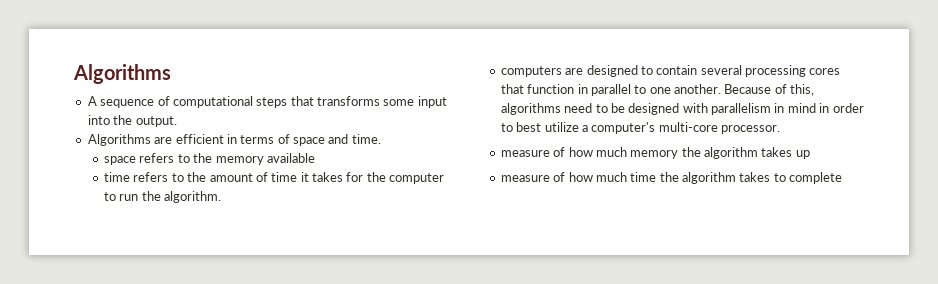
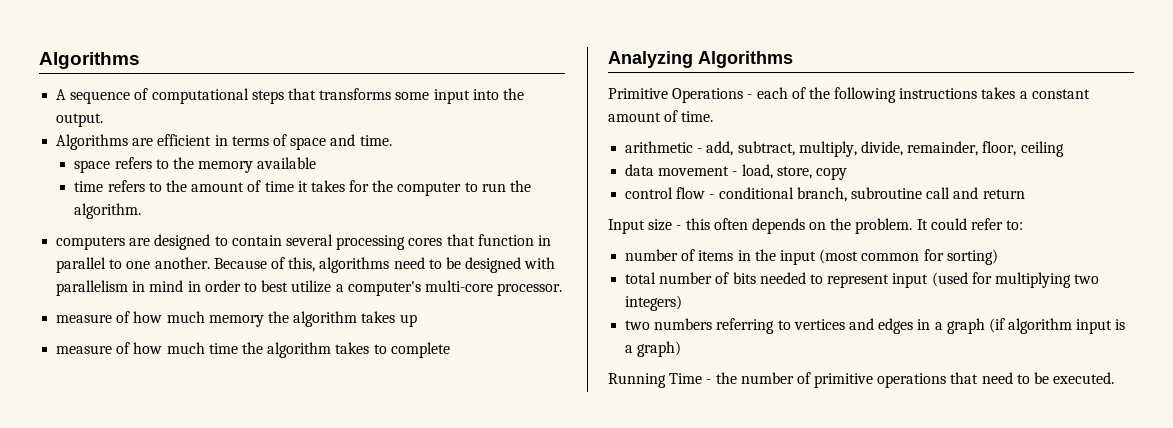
+ Analyzing Algorithms
+ Primitive Operations - each of the following instructions takes a constant amount of time.
+ arithmetic - add, subtract, multiply, divide, remainder, floor, ceiling
+ data movement - load, store, copy
+ control flow - conditional branch, subroutine call and return
+ Input size - this often depends on the problem. It could refer to:
+ number of items in the input (most common for sorting)
+ total number of bits needed to represent input (used for multiplying two integers)
+ two numbers referring to vertices and edges in a graph (if algorithm input is a graph)
+ Running Time - the number of primitive operations that need to be executed.

